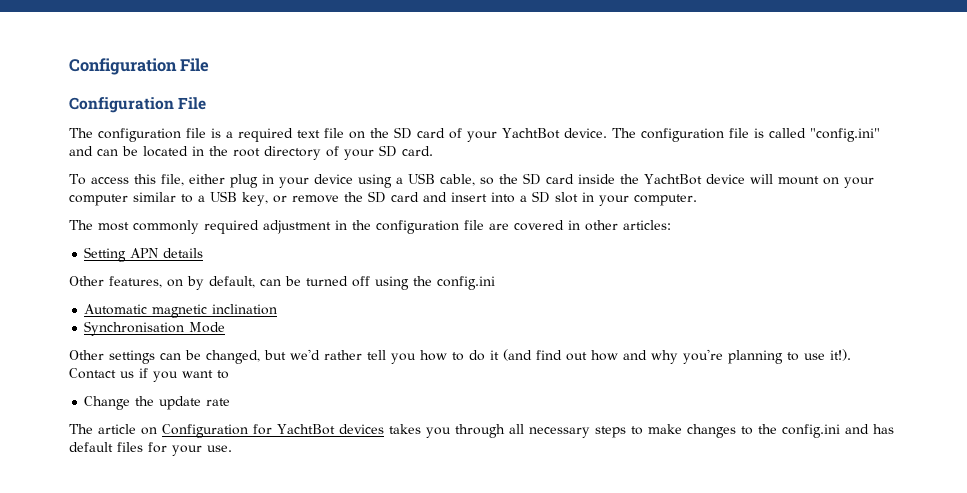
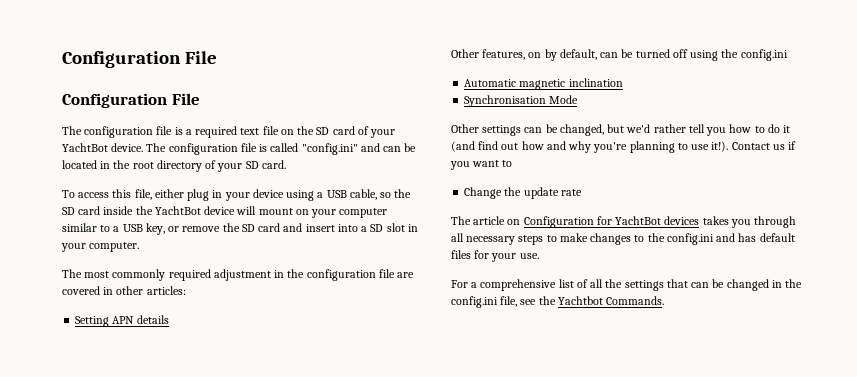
+ For a comprehensive list of all the settings that can be changed in the config.ini file, see the Yachtbot Commands.

